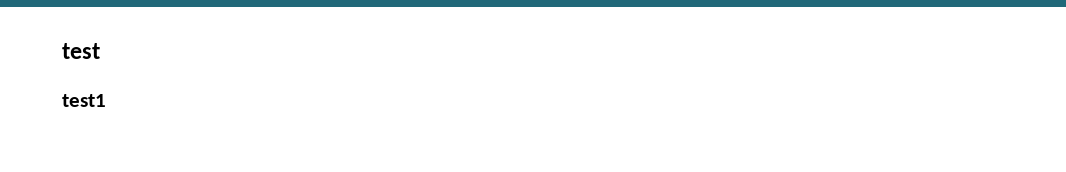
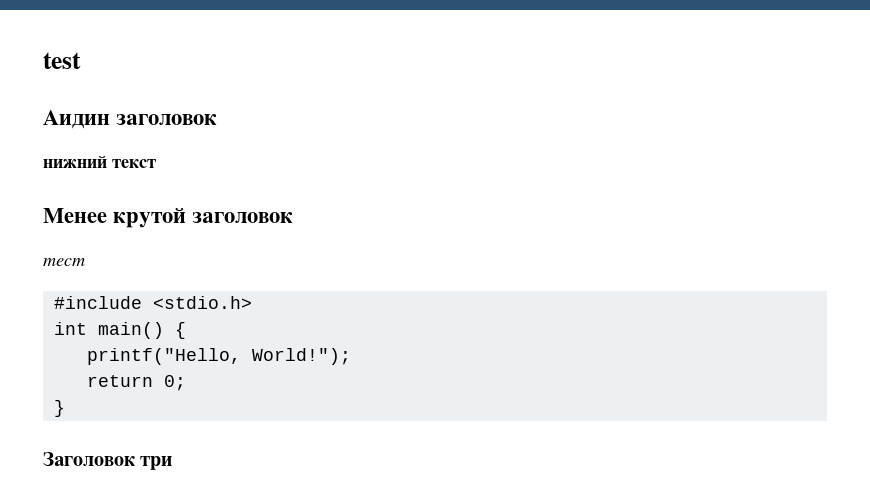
- test1
+ Аидин заголовок
+ нижний текст
+ Менее крутой заголовок
+ тест
+ #include <stdio.h>
+ int main() {
+ printf("Hello, World!");
+ return 0;
+ }
+ Заголовок три

